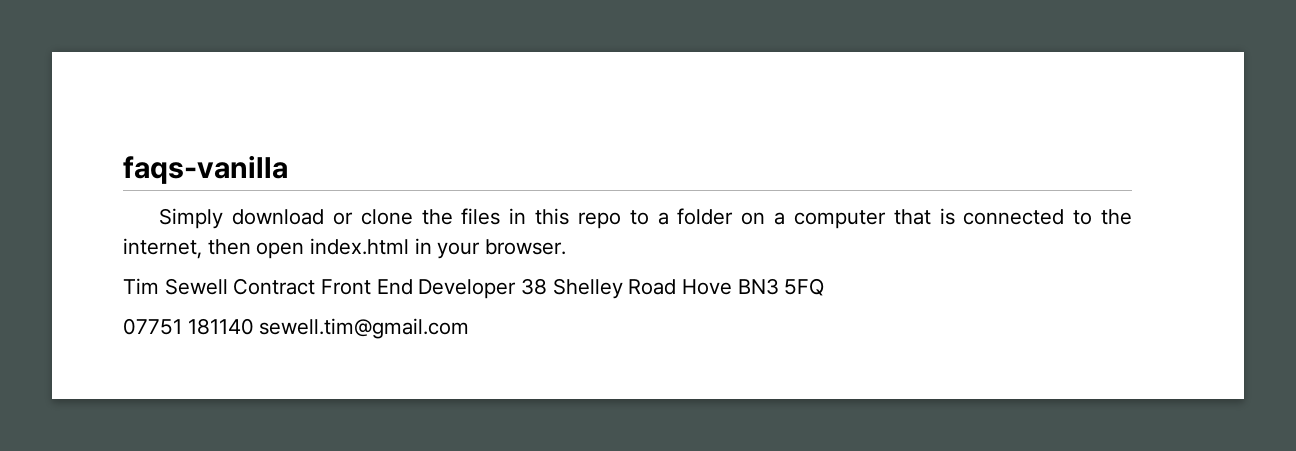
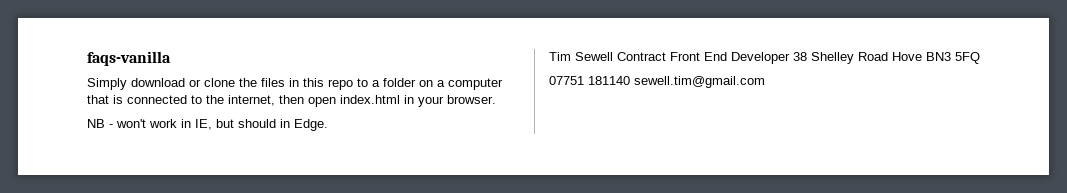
+ NB - won't work in IE, but should in Edge.

